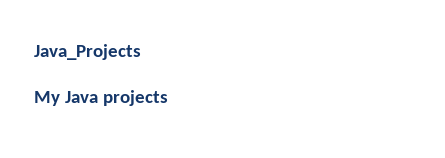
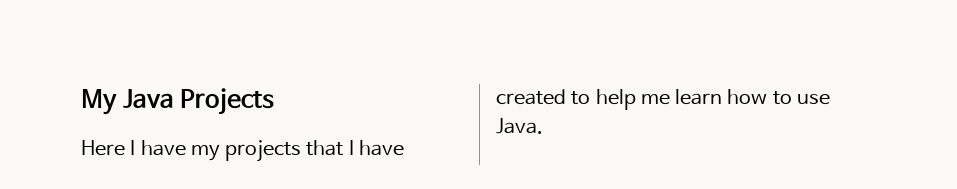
- Java_Projects
- My Java projects
+ My Java Projects
+ Here I have my projects that I have created to help me learn how to use Java.

